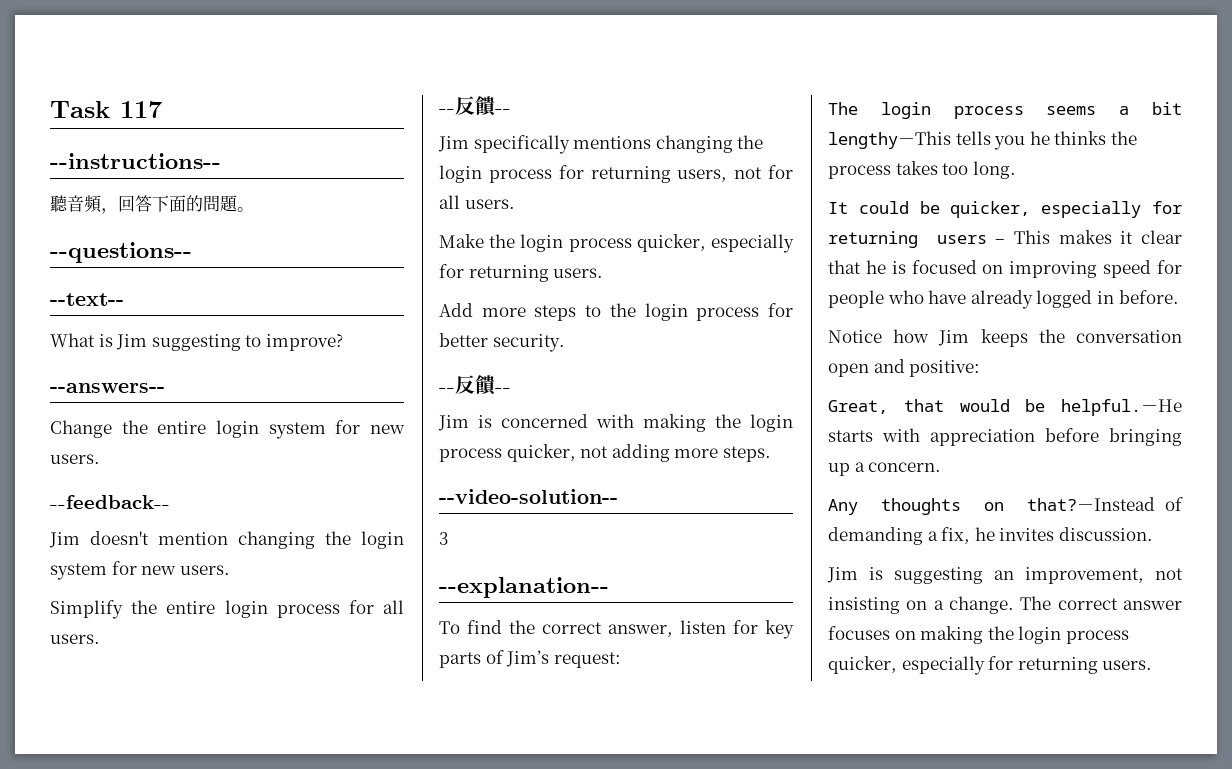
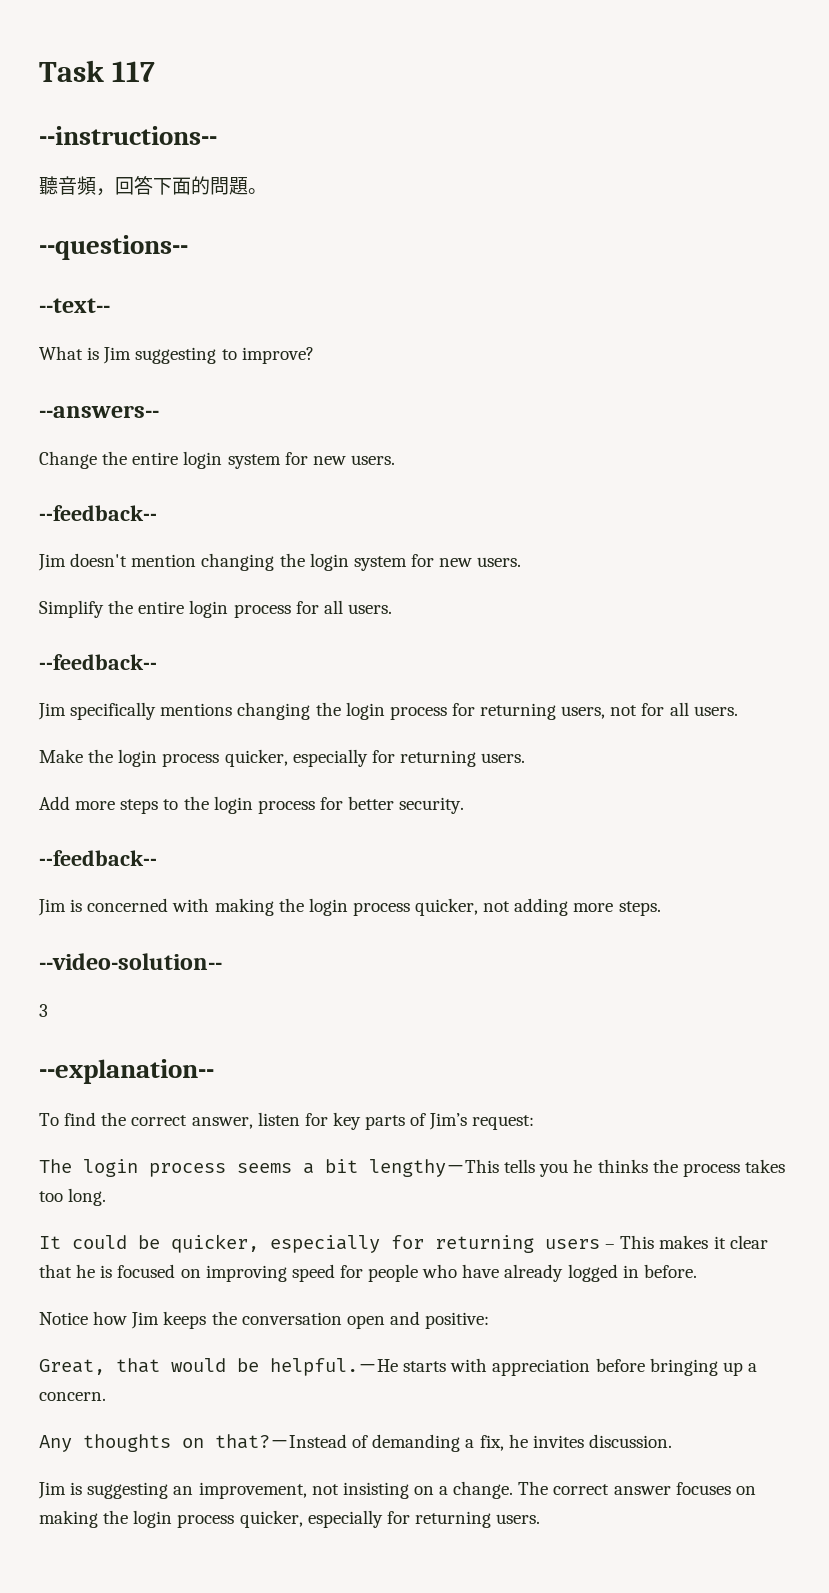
  Simplify the entire login process for all users.
- --反饋--
+ --feedback--
  Add more steps to the login process for better security.
- --反饋--
+ --feedback--

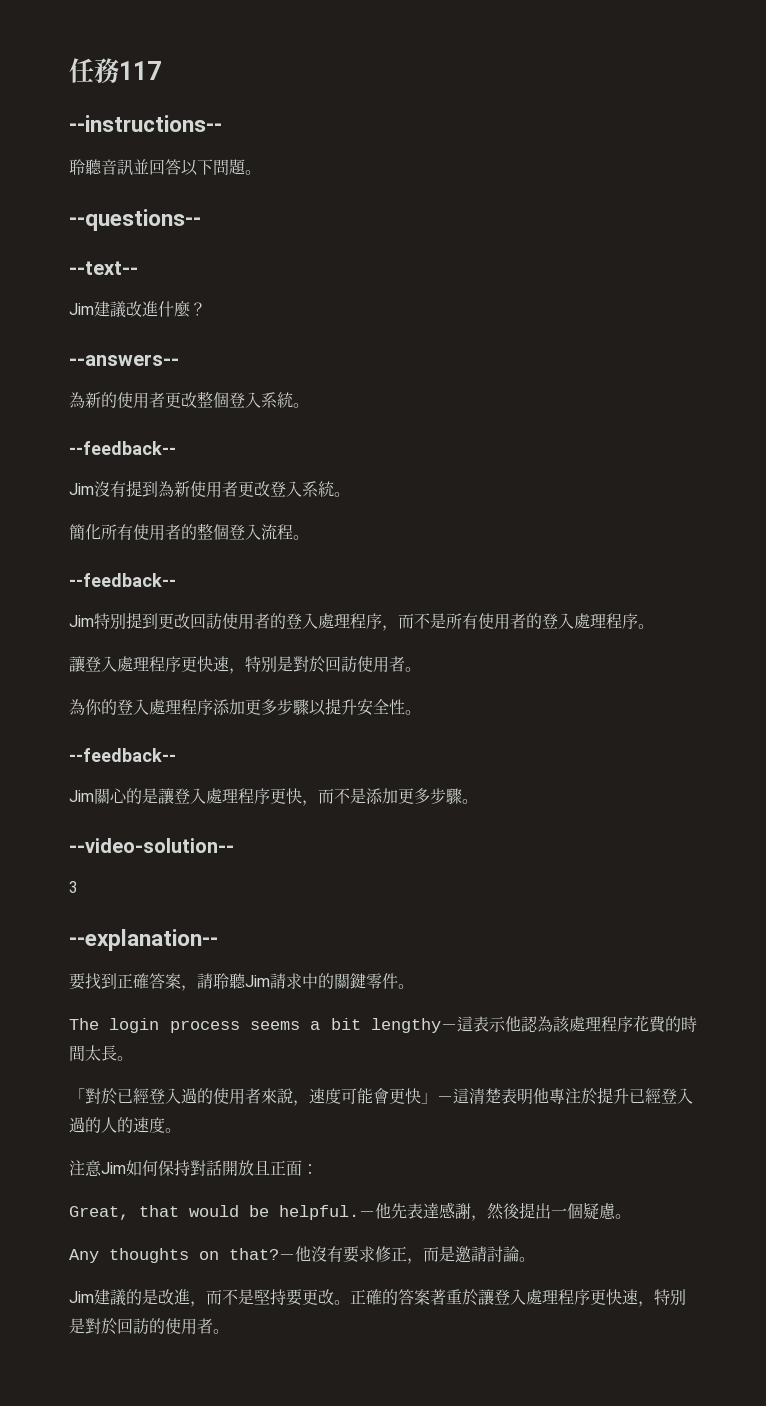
- Task 117
+ 任務117
- 聽音頻，回答下面的問題。
+ 聆聽音訊並回答以下問題。
- What is Jim suggesting to improve?
+ Jim建議改進什麼？
  --answers--
- Change the entire login system for new users.
+ 為新的使用者更改整個登入系統。
  --feedback--
- Jim doesn't mention changing the login system for new users.
- Simplify the entire login process for all users.
+ Jim沒有提到為新使用者更改登入系統。
+ 簡化所有使用者的整個登入流程。
  --feedback--
- Jim specifically mentions changing the login process for returning users, not for all users.
- Make the login process quicker, especially for returning users.
- Add more steps to the login process for better security.
+ Jim特別提到更改回訪使用者的登入處理程序，而不是所有使用者的登入處理程序。
+ 讓登入處理程序更快速，特別是對於回訪使用者。
+ 為你的登入處理程序添加更多步驟以提升安全性。
  --feedback--
- Jim is concerned with making the login process quicker, not adding more steps.
+ Jim關心的是讓登入處理程序更快，而不是添加更多步驟。
  --video-solution--
  3
  --explanation--
- To find the correct answer, listen for key parts of Jim’s request:
+ 要找到正確答案，請聆聽Jim請求中的關鍵零件。
- The login process seems a bit lengthy－This tells you he thinks the process takes too long.
- It could be quicker, especially for returning users – This makes it clear that he is focused on improving speed for people who have already logged in before.
- Notice how Jim keeps the conversation open and positive:
+ The login process seems a bit lengthy－這表示他認為該處理程序花費的時間太長。
+ 「對於已經登入過的使用者來說，速度可能會更快」－這清楚表明他專注於提升已經登入過的人的速度。
+ 注意Jim如何保持對話開放且正面：
- －He starts with appreciation before bringing up a concern.
+ －他先表達感謝，然後提出一個疑慮。
- －Instead of demanding a fix, he invites discussion.
- Jim is suggesting an improvement, not insisting on a change. The correct answer focuses on making the login process quicker, especially for returning users.
+ －他沒有要求修正，而是邀請討論。
+ Jim建議的是改進，而不是堅持要更改。正確的答案著重於讓登入處理程序更快速，特別是對於回訪的使用者。

